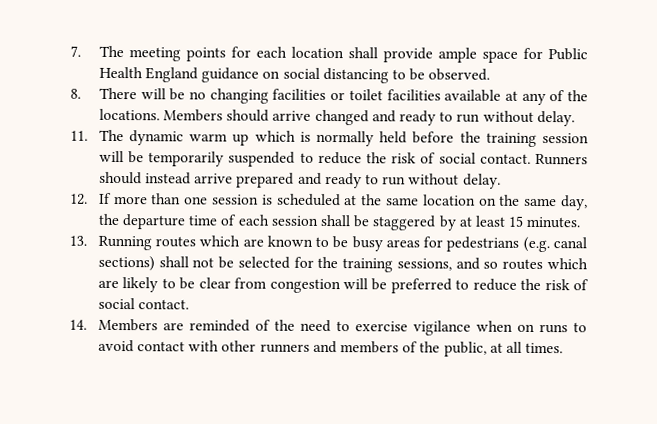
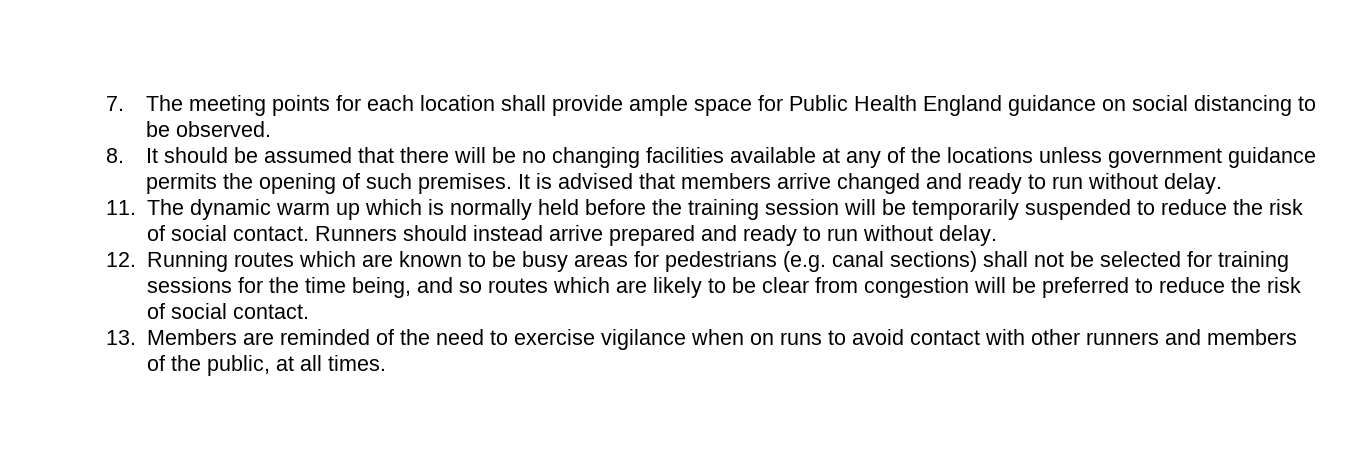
- 8. There will be no changing facilities or toilet facilities available at any of the locations. Members should arrive changed and ready to run without delay.
+ 8. It should be assumed that there will be no changing facilities available at any of the locations unless government guidance permits the opening of such premises. It is advised that members arrive changed and ready to run without delay.
- 12. If more than one session is scheduled at the same location on the same day, the departure time of each session shall be staggered by at least 15 minutes.
- 13. Running routes which are known to be busy areas for pedestrians (e.g. canal sections) shall not be selected for the training sessions, and so routes which are likely to be clear from congestion will be preferred to reduce the risk of social contact.
+ 12. Running routes which are known to be busy areas for pedestrians (e.g. canal sections) shall not be selected for training sessions for the time being, and so routes which are likely to be clear from congestion will be preferred to reduce the risk of social contact.
- 14. Members are reminded of the need to exercise vigilance when on runs to avoid contact with other runners and members of the public, at all times.
+ 13. Members are reminded of the need to exercise vigilance when on runs to avoid contact with other runners and members of the public, at all times.

